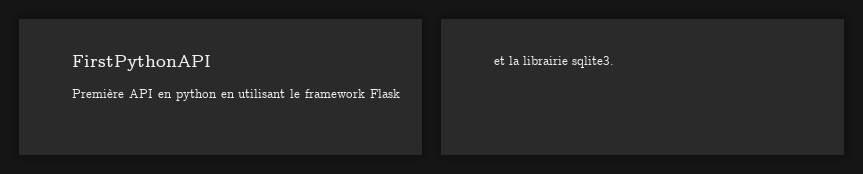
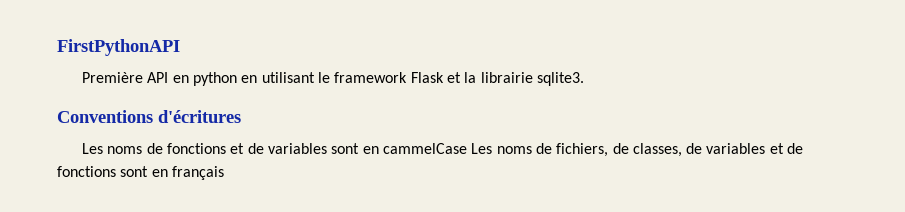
+ Conventions d'écritures
+ Les noms de fonctions et de variables sont en cammelCase Les noms de fichiers, de classes, de variables et de fonctions sont en français

